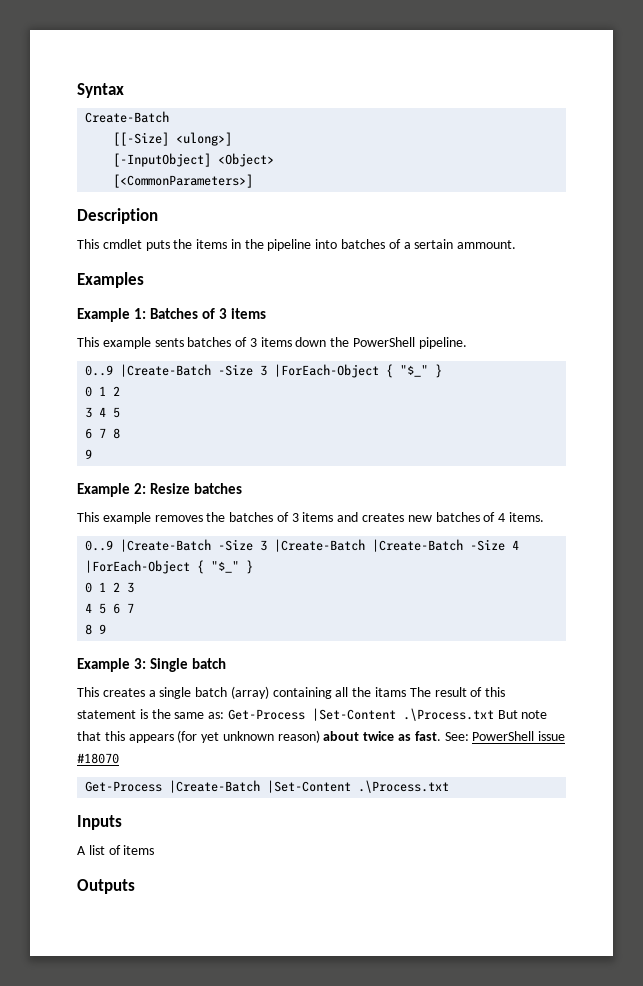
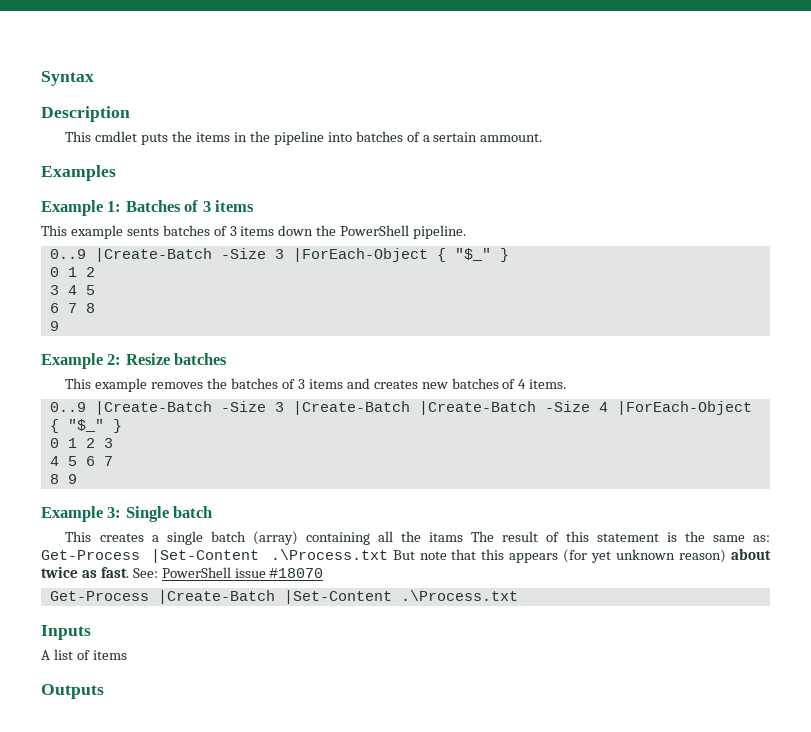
- Create-Batch
- [[-Size] <ulong>]
- [-InputObject] <Object>
- [<CommonParameters>]

